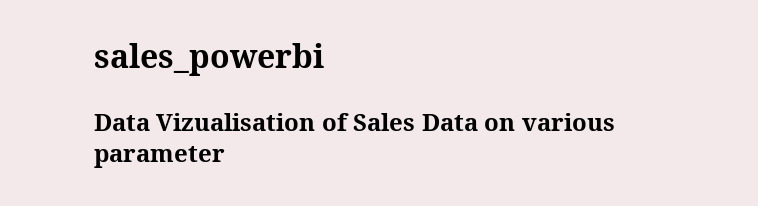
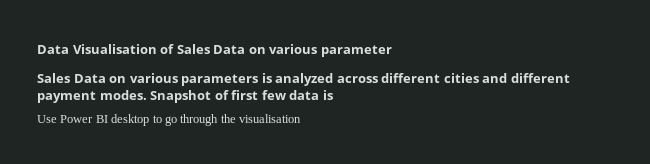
- sales_powerbi
- Data Vizualisation of Sales Data on various parameter
+ Data Visualisation of Sales Data on various parameter
+ Sales Data on various parameters is analyzed across different cities and different payment modes. Snapshot of first few data is
+ Use Power BI desktop to go through the visualisation

